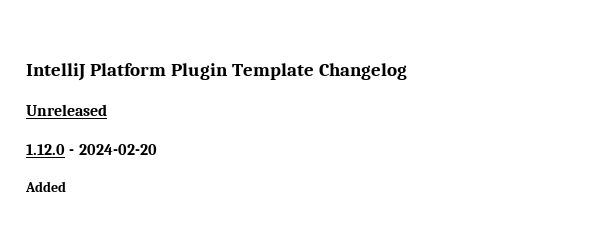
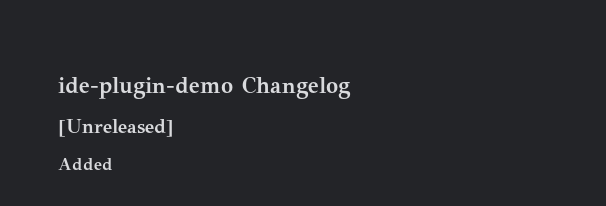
- IntelliJ Platform Plugin Template Changelog
- Unreleased
- 1.12.0 - 2024-02-20
+ ide-plugin-demo Changelog
+ [Unreleased]

